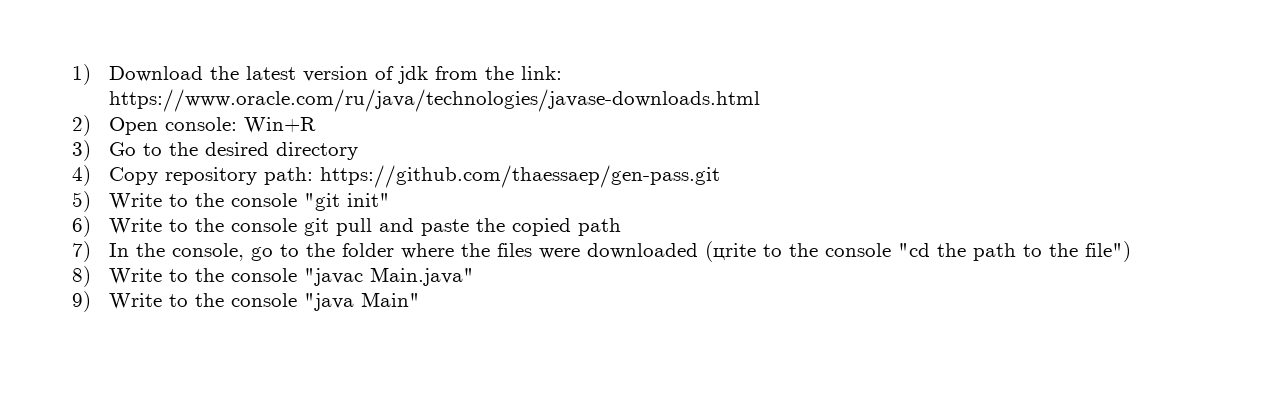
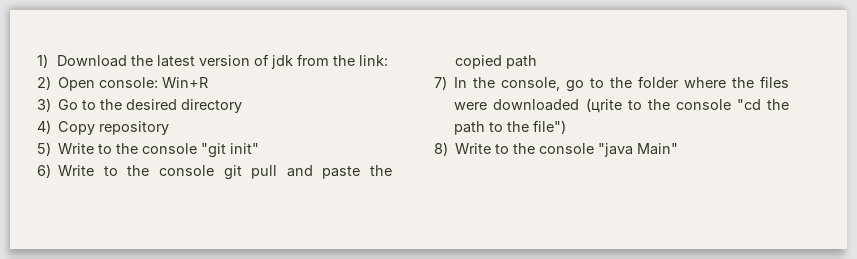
- 1) Download the latest version of jdk from the link: https://www.oracle.com/ru/java/technologies/javase-downloads.html
+ 1) Download the latest version of jdk from the link:
- 4) Copy repository path: https://github.com/thaessaep/gen-pass.git
+ 4) Copy repository
- 8) Write to the console "javac Main.java"
- 9) Write to the console "java Main"
+ 8) Write to the console "java Main"

